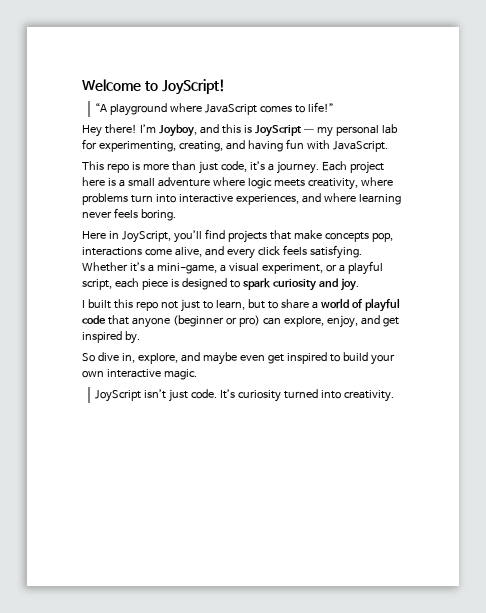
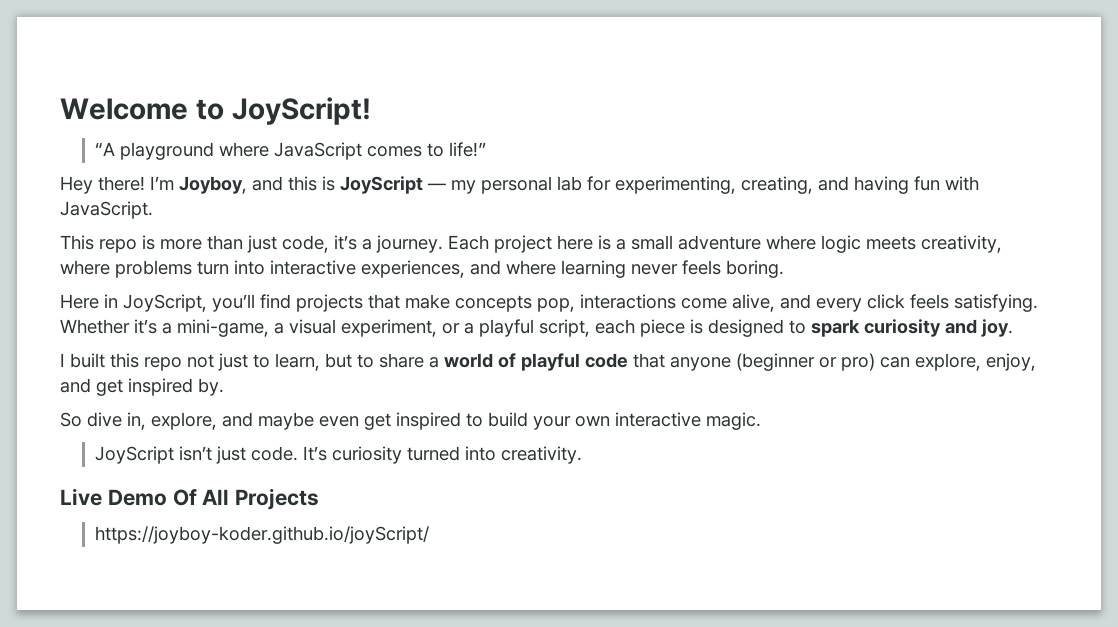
+ Live Demo Of All Projects
+ https://joyboy-koder.github.io/joyScript/

